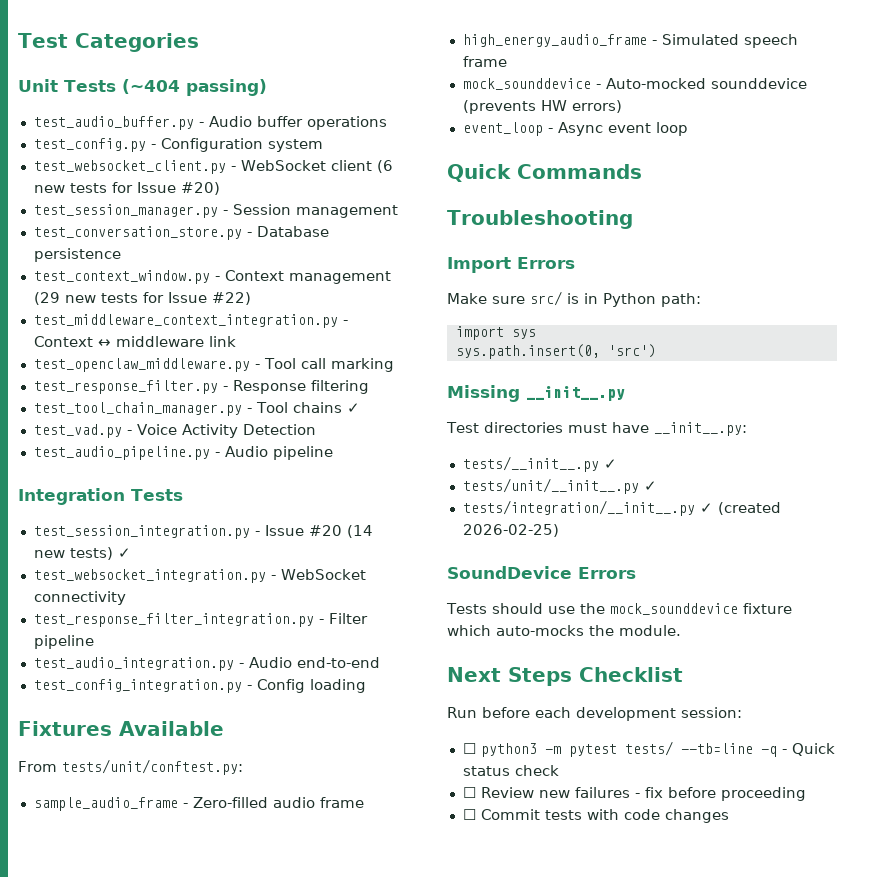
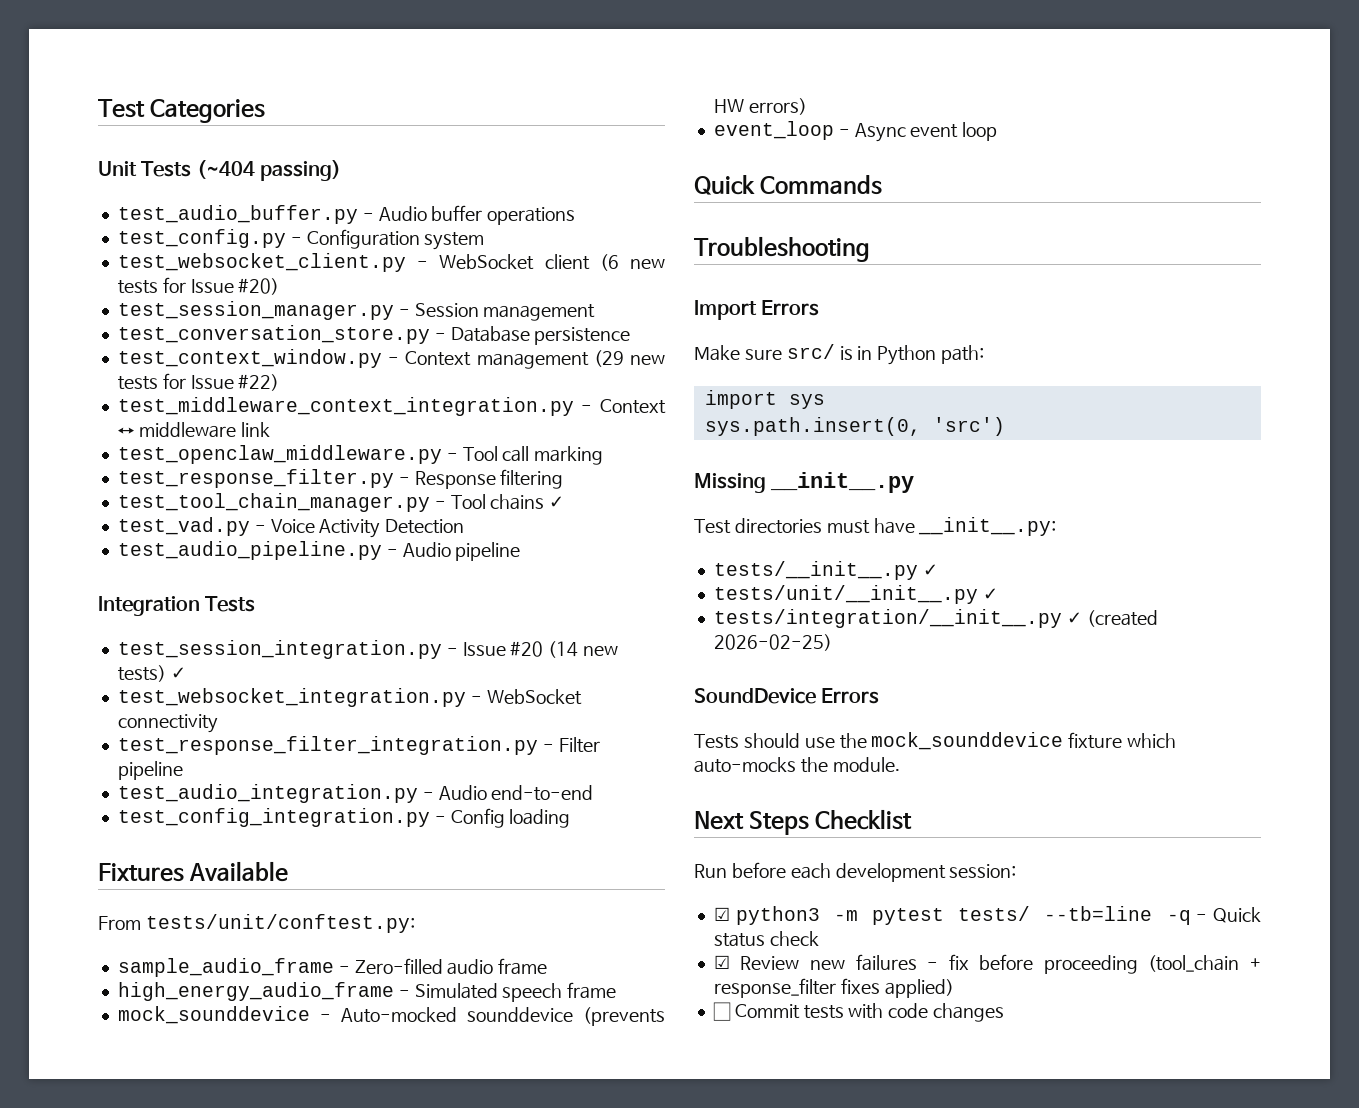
- ☐ python3 -m pytest tests/ --tb=line -q - Quick status check
+ ☑ python3 -m pytest tests/ --tb=line -q - Quick status check
- ☐ Review new failures - fix before proceeding
+ ☑ Review new failures - fix before proceeding (tool_chain + response_filter fixes applied)

